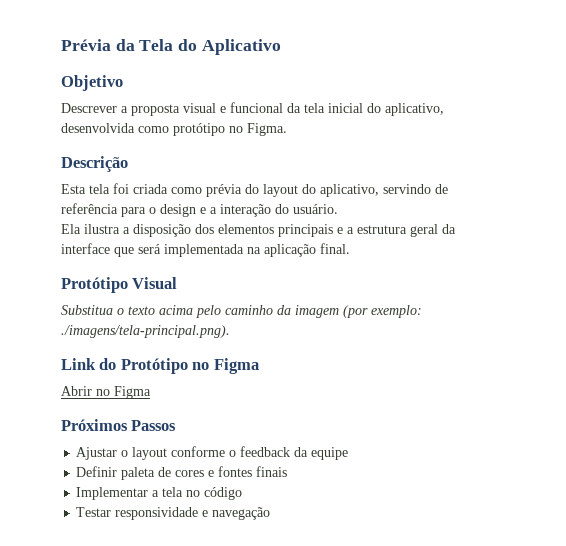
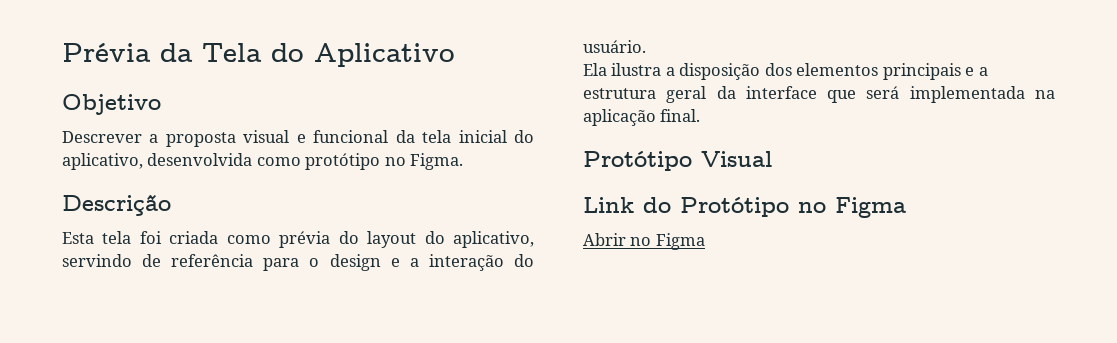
- Substitua o texto acima pelo caminho da imagem (por exemplo: ./imagens/tela-principal.png).
- Próximos Passos
- Ajustar o layout conforme o feedback da equipe
- Definir paleta de cores e fontes finais
- Implementar a tela no código
- Testar responsividade e navegação

